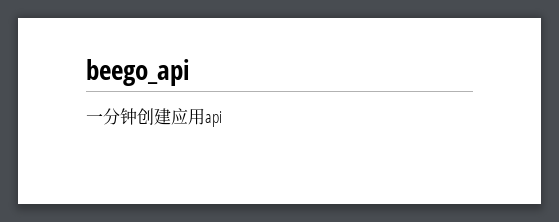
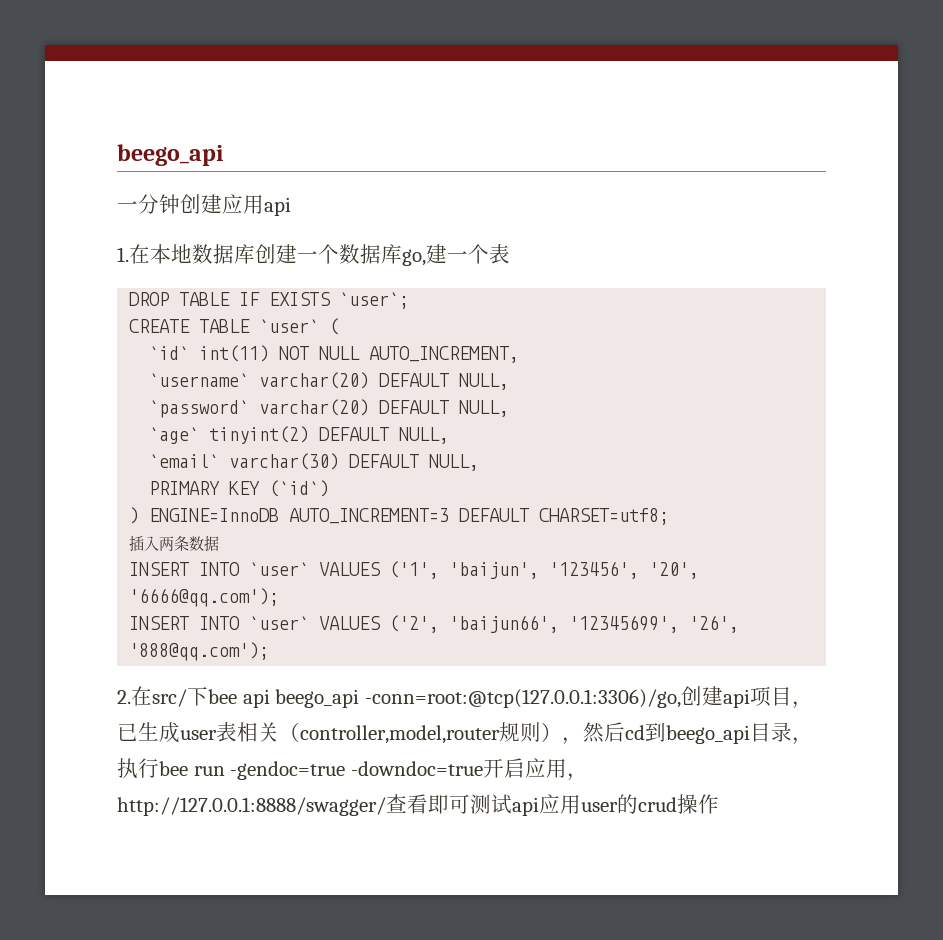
+ 1.在本地数据库创建一个数据库go,建一个表
+ DROP TABLE IF EXISTS `user`;
+ CREATE TABLE `user` (
+ `id` int(11) NOT NULL AUTO_INCREMENT,
+ `username` varchar(20) DEFAULT NULL,
+ `password` varchar(20) DEFAULT NULL,
+ `age` tinyint(2) DEFAULT NULL,
+ `email` varchar(30) DEFAULT NULL,
+ PRIMARY KEY (`id`)
+ ) ENGINE=InnoDB AUTO_INCREMENT=3 DEFAULT CHARSET=utf8;
+ 插入两条数据
+ INSERT INTO `user` VALUES ('1', 'baijun', '123456', '20', '6666@qq.com');
+ INSERT INTO `user` VALUES ('2', 'baijun66', '12345699', '26', '888@qq.com');
+ 2.在src/下bee api beego_api -conn=root:@tcp(127.0.0.1:3306)/go,创建api项目，已生成user表相关（controller,model,router规则），然后cd到beego_api目录，执行bee run -gendoc=true -downdoc=true开启应用，http://127.0.0.1:8888/swagger/查看即可测试api应用user的crud操作

